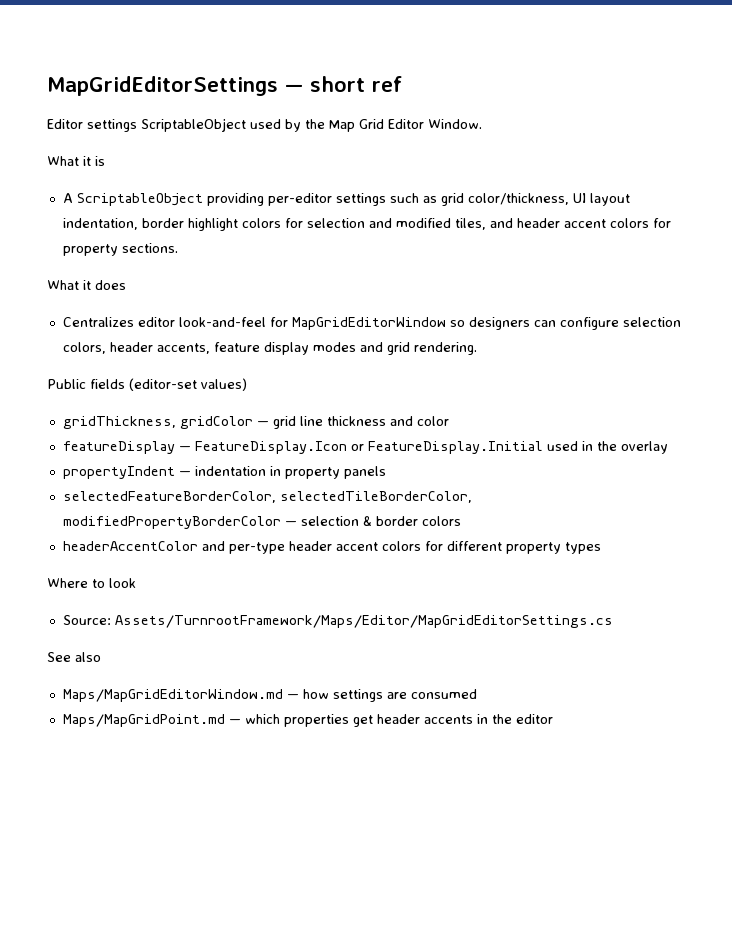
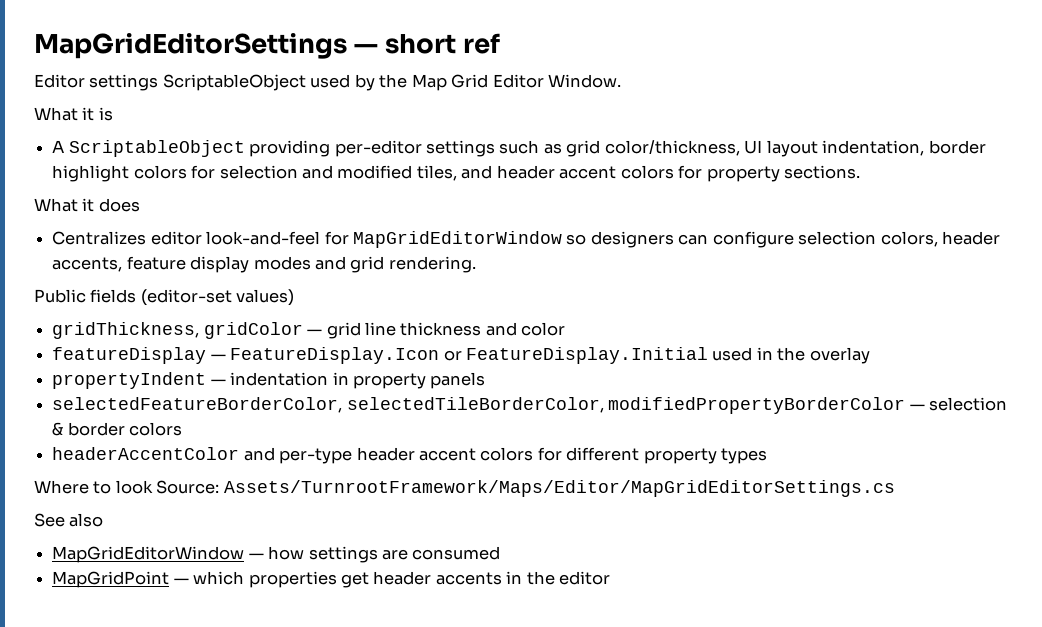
- Where to look
- Source: Assets/TurnrootFramework/Maps/Editor/MapGridEditorSettings.cs
+ Where to look Source: Assets/TurnrootFramework/Maps/Editor/MapGridEditorSettings.cs
- Maps/MapGridEditorWindow.md — how settings are consumed
+ MapGridEditorWindow — how settings are consumed
- Maps/MapGridPoint.md — which properties get header accents in the editor
+ MapGridPoint — which properties get header accents in the editor

